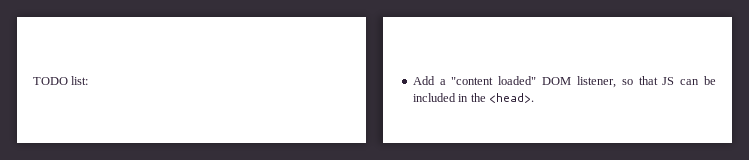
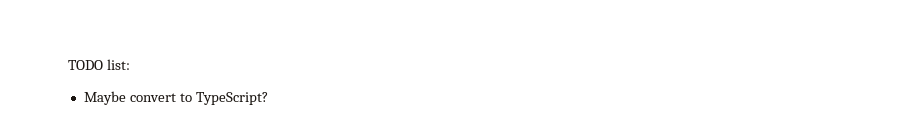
- Add a "content loaded" DOM listener, so that JS can be included in the <head>.
+ Maybe convert to TypeScript?

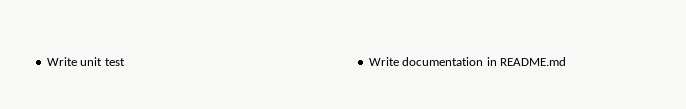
- TODO list:
- Maybe convert to TypeScript?
+ Write unit test
+ Write documentation in README.md

